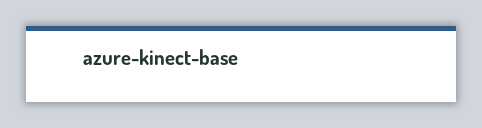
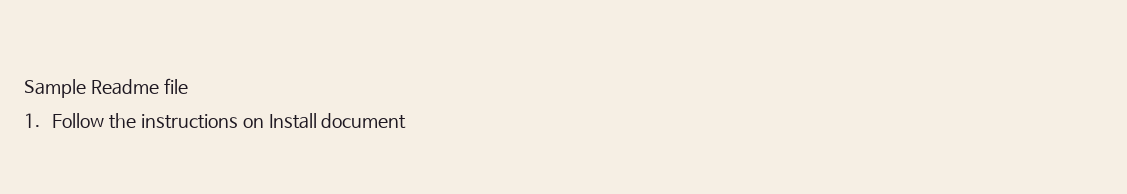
- azure-kinect-base
+ Sample Readme file
+ 1. Follow the instructions on Install document

